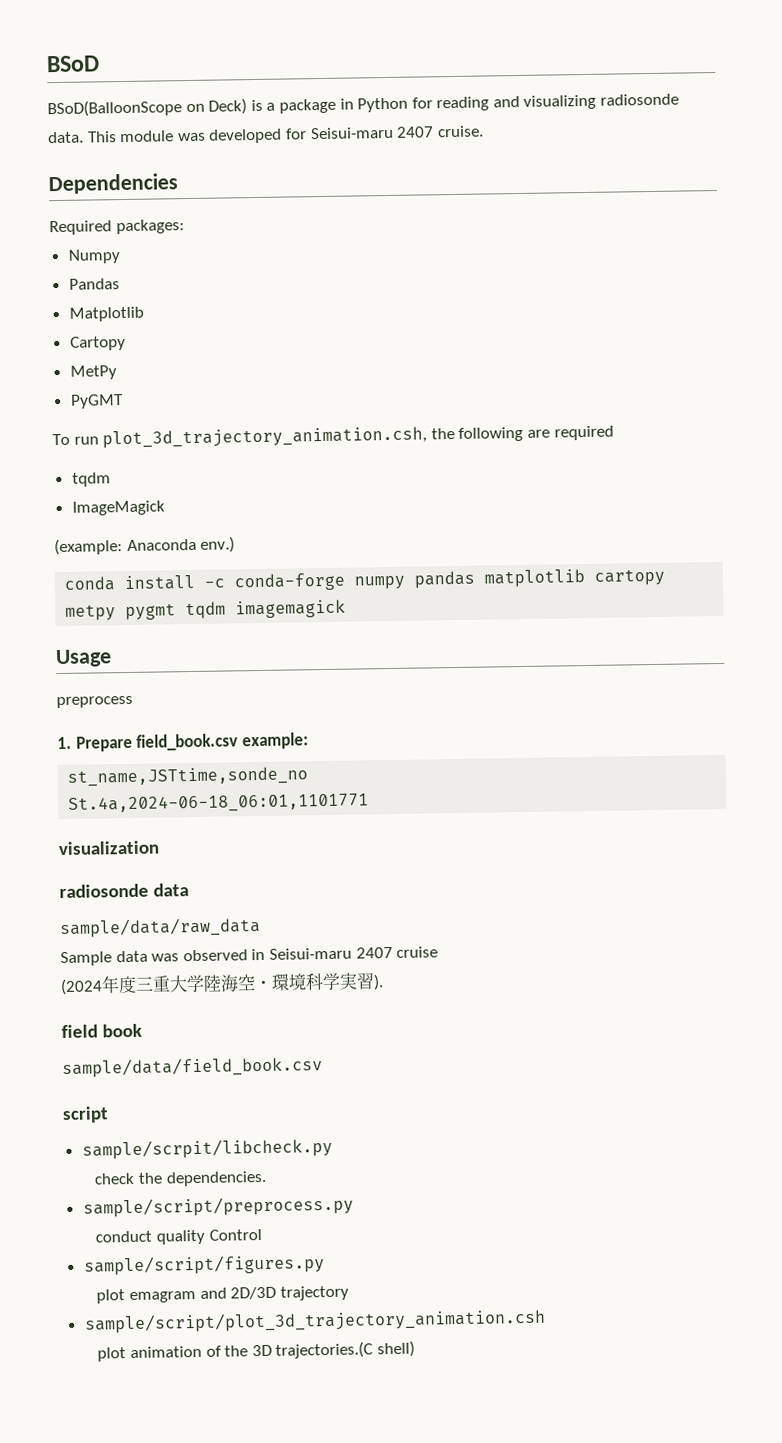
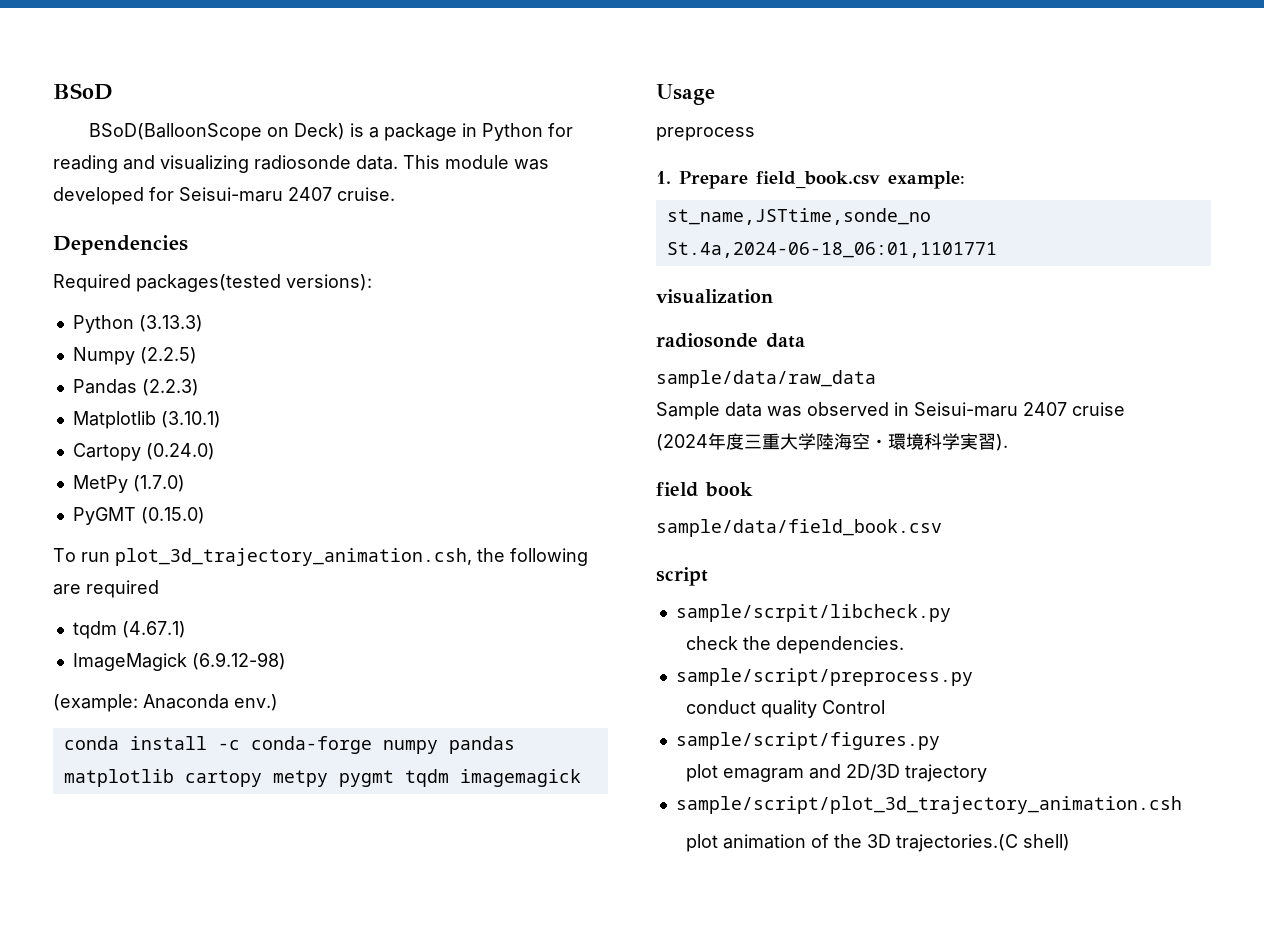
- Required packages:
+ Required packages(tested versions):
+ Python (3.13.3)
- Numpy
+ Numpy (2.2.5)
- Pandas
+ Pandas (2.2.3)
- Matplotlib
+ Matplotlib (3.10.1)
- Cartopy
+ Cartopy (0.24.0)
- MetPy
+ MetPy (1.7.0)
- PyGMT
+ PyGMT (0.15.0)
  To run plot_3d_trajectory_animation.csh, the following are required
- tqdm
+ tqdm (4.67.1)
- ImageMagick
+ ImageMagick (6.9.12-98)

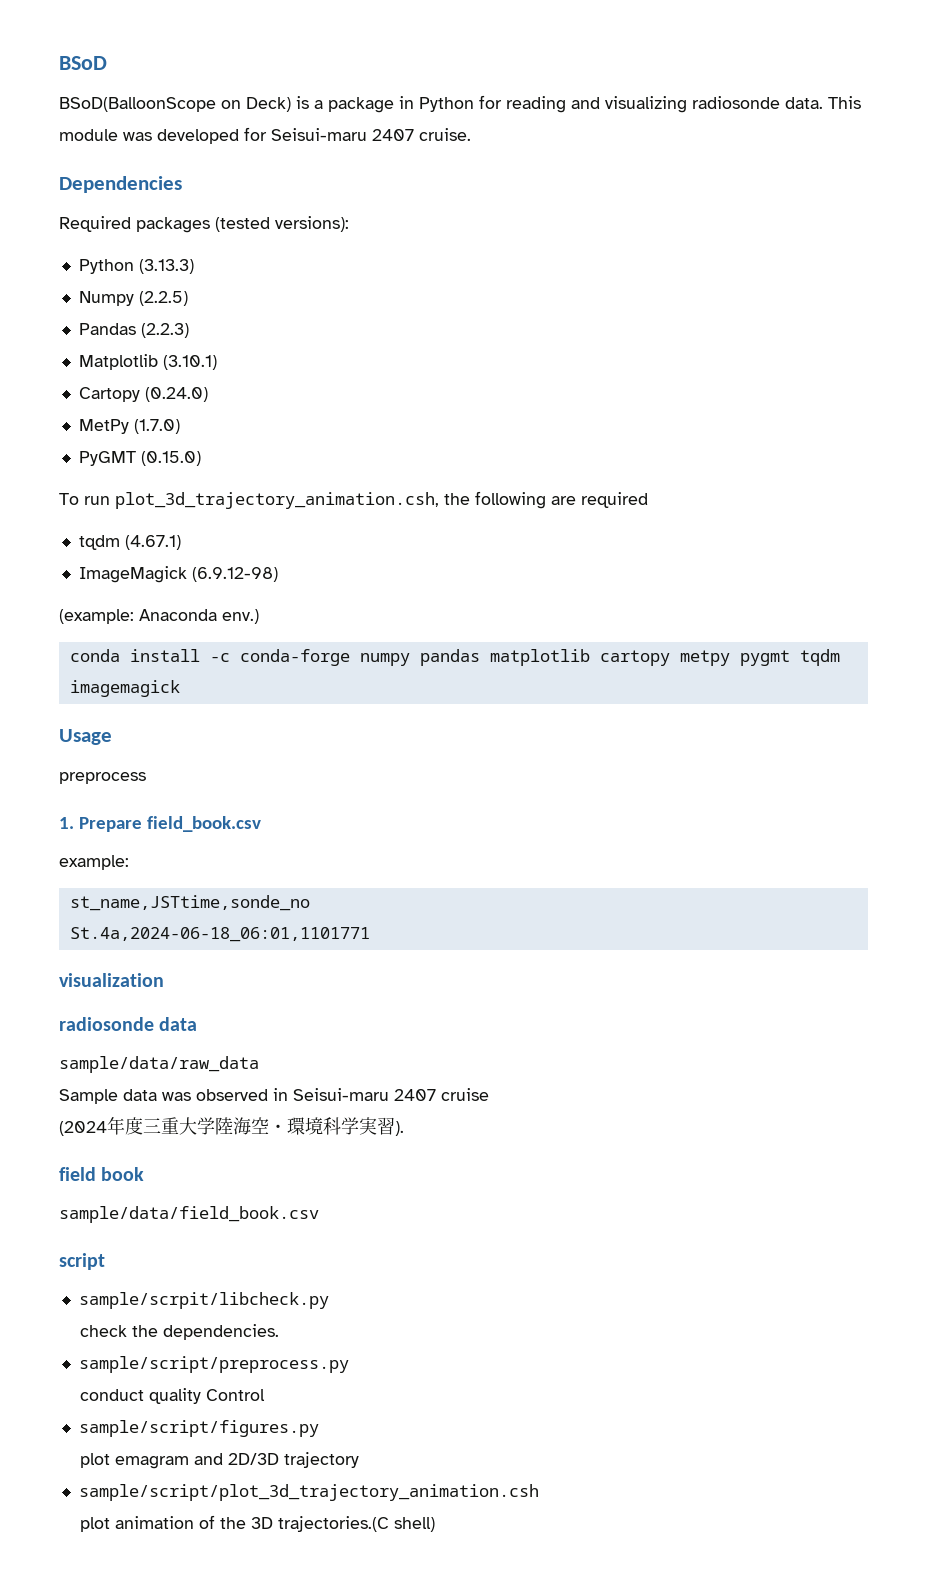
- Required packages(tested versions):
+ Required packages (tested versions):
- 1. Prepare field_book.csv example:
+ 1. Prepare field_book.csv
+ example:

